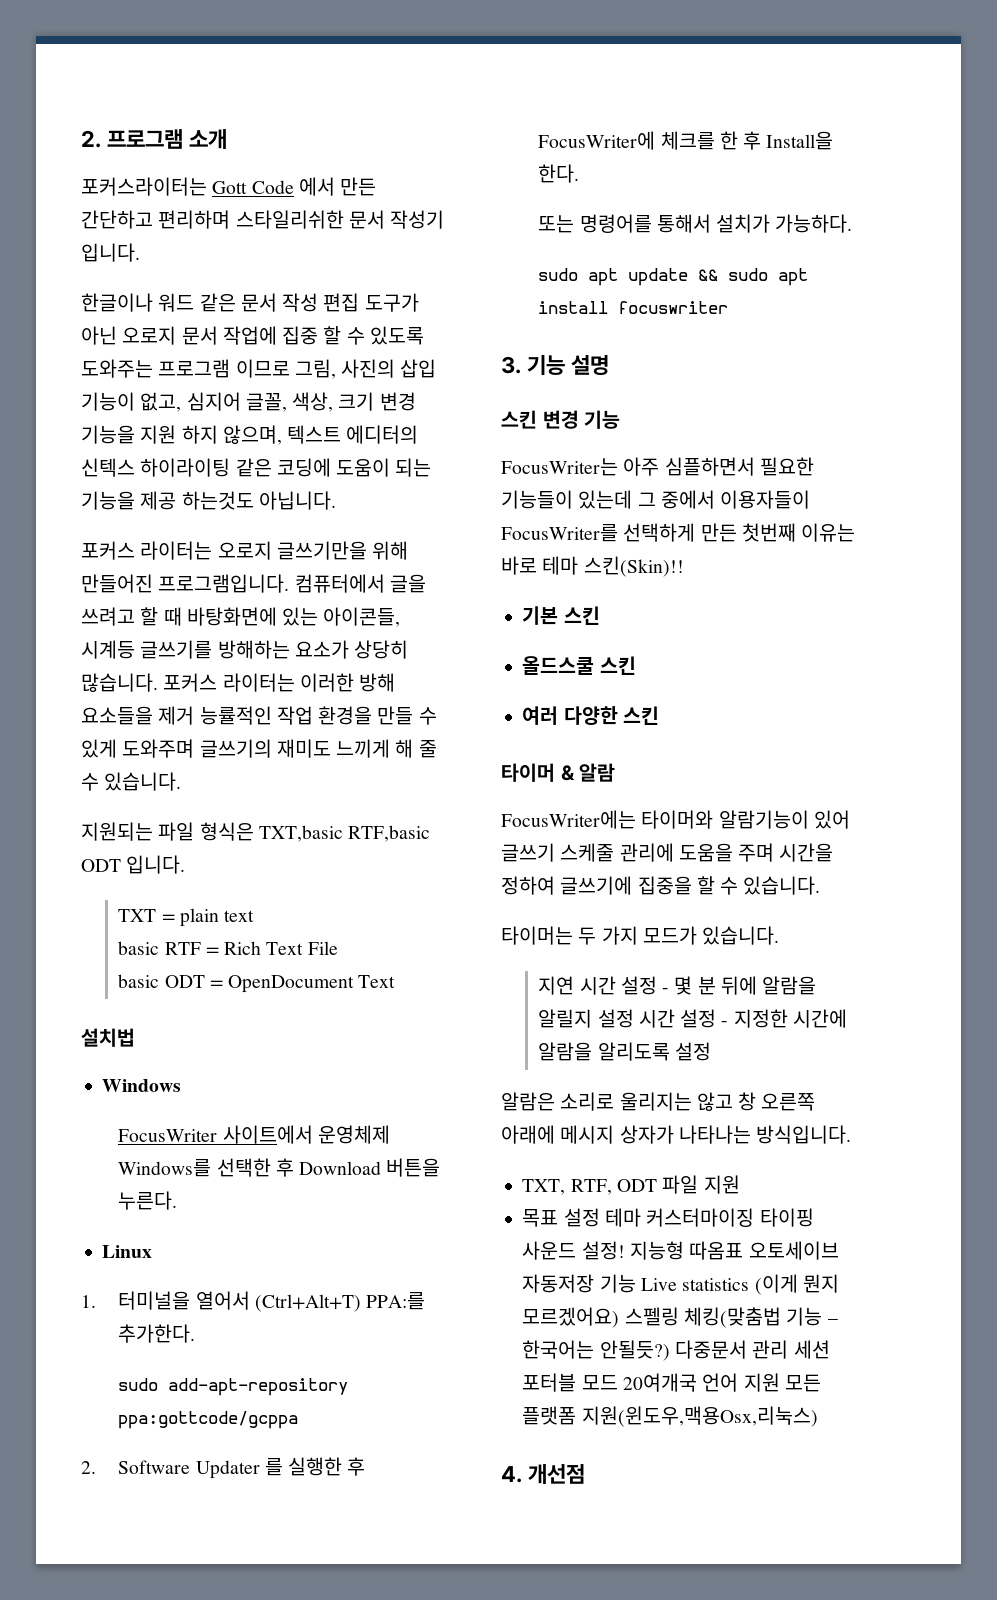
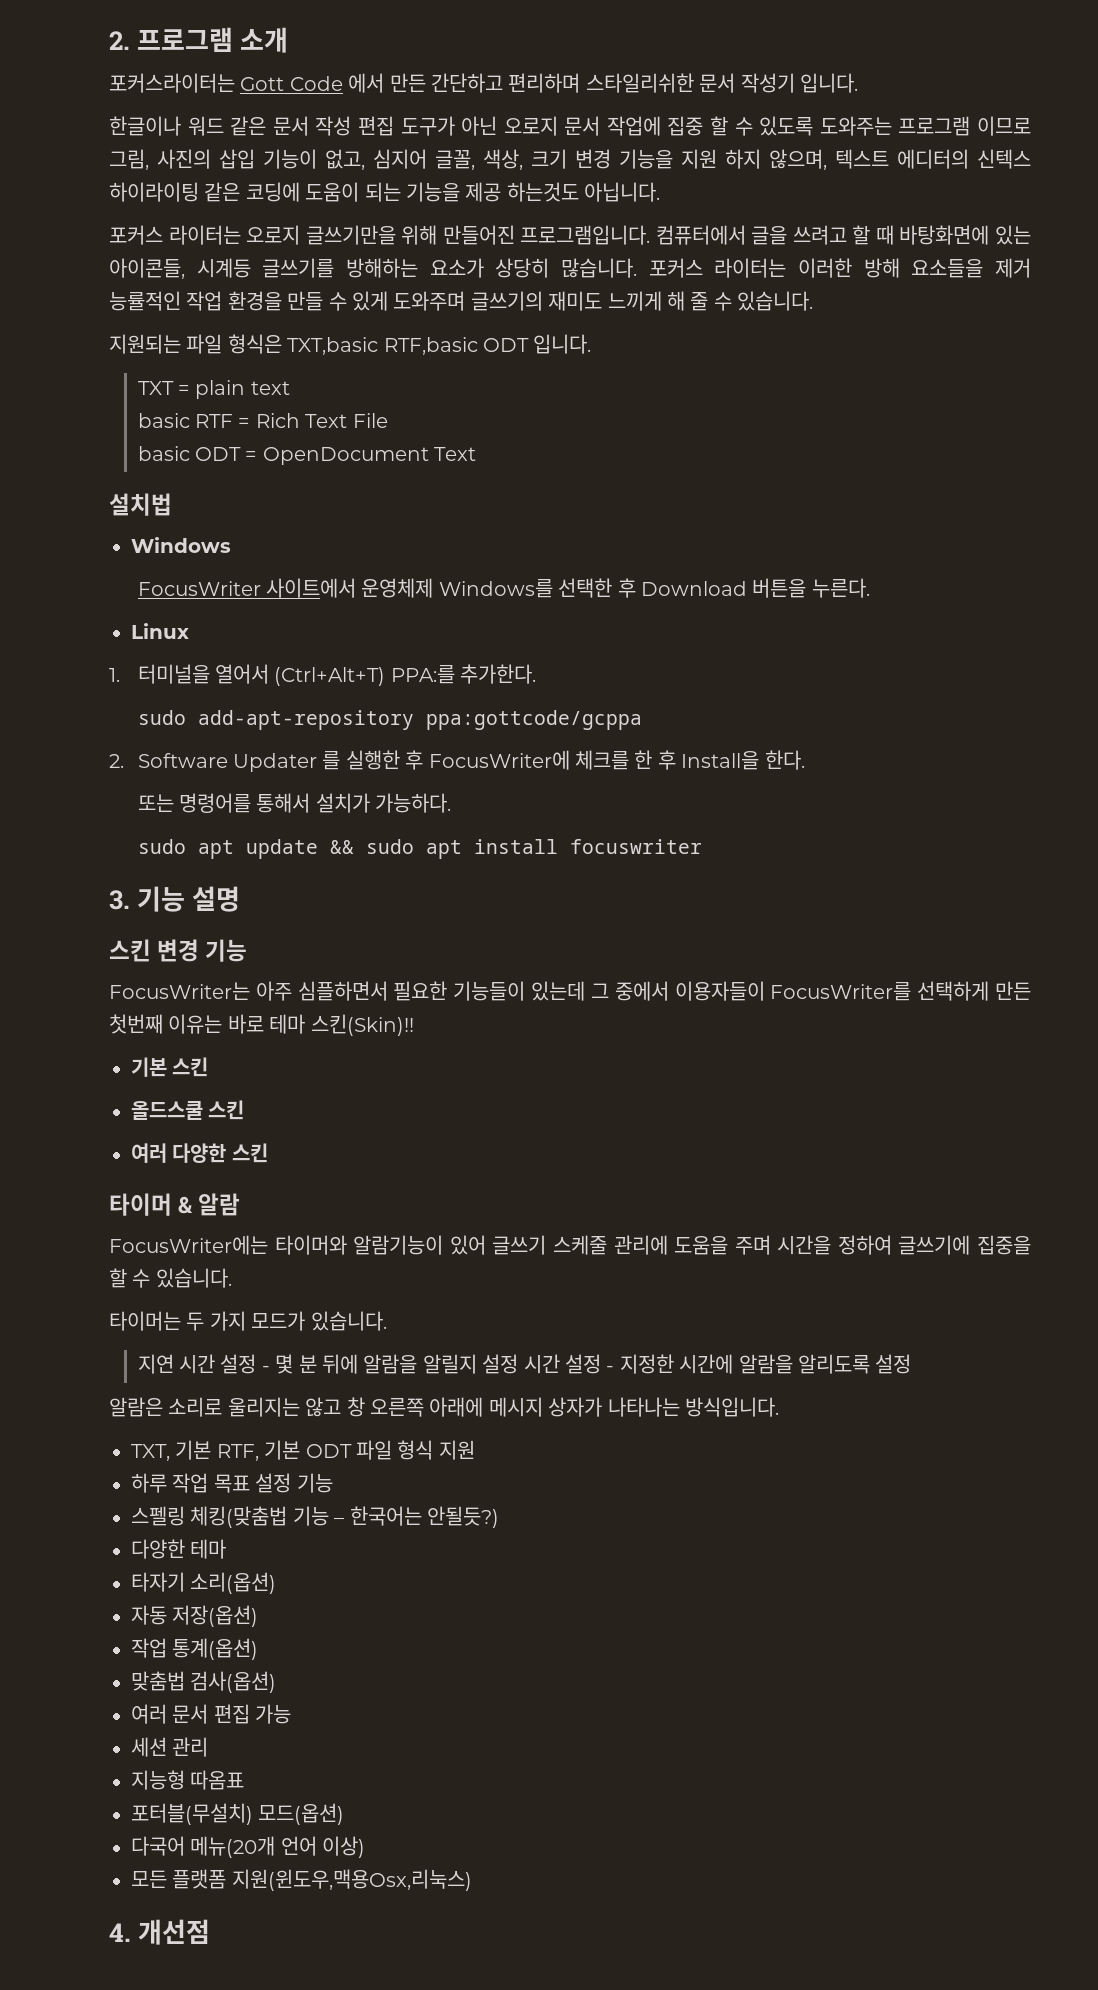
- TXT, RTF, ODT 파일 지원
+ TXT, 기본 RTF, 기본 ODT 파일 형식 지원
- 목표 설정 테마 커스터마이징 타이핑 사운드 설정! 지능형 따옴표 오토세이브 자동저장 기능 Live statistics (이게 뭔지 모르겠어요) 스펠링 체킹(맞춤법 기능 – 한국어는 안될듯?) 다중문서 관리 세션 포터블 모드 20여개국 언어 지원 모든 플랫폼 지원(윈도우,맥용Osx,리눅스)
+ 하루 작업 목표 설정 기능
+ 스펠링 체킹(맞춤법 기능 – 한국어는 안될듯?)
+ 다양한 테마
+ 타자기 소리(옵션)
+ 자동 저장(옵션)
+ 작업 통계(옵션)
+ 맞춤법 검사(옵션)
+ 여러 문서 편집 가능
+ 세션 관리
+ 지능형 따옴표
+ 포터블(무설치) 모드(옵션)
+ 다국어 메뉴(20개 언어 이상)
+ 모든 플랫폼 지원(윈도우,맥용Osx,리눅스)

